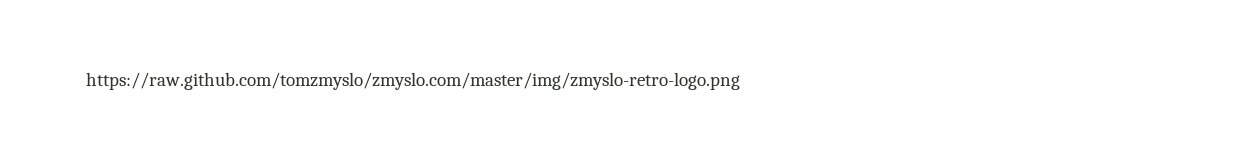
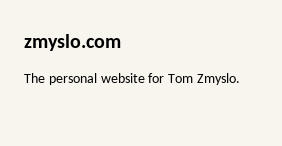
- https://raw.github.com/tomzmyslo/zmyslo.com/master/img/zmyslo-retro-logo.png
+ zmyslo.com
+ The personal website for Tom Zmyslo.

